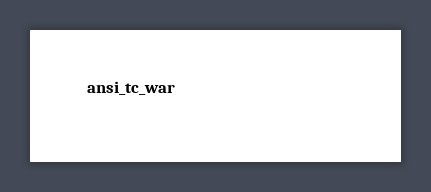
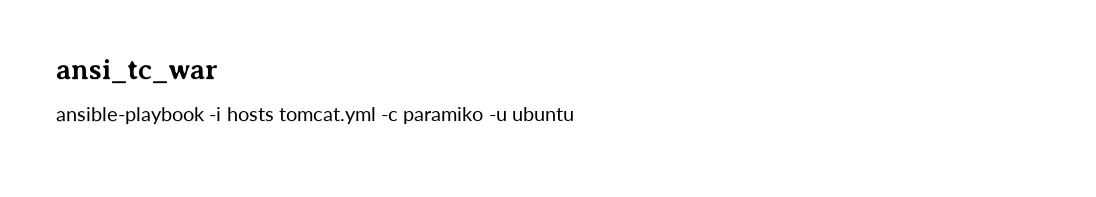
+ ansible-playbook -i hosts tomcat.yml -c paramiko -u ubuntu

